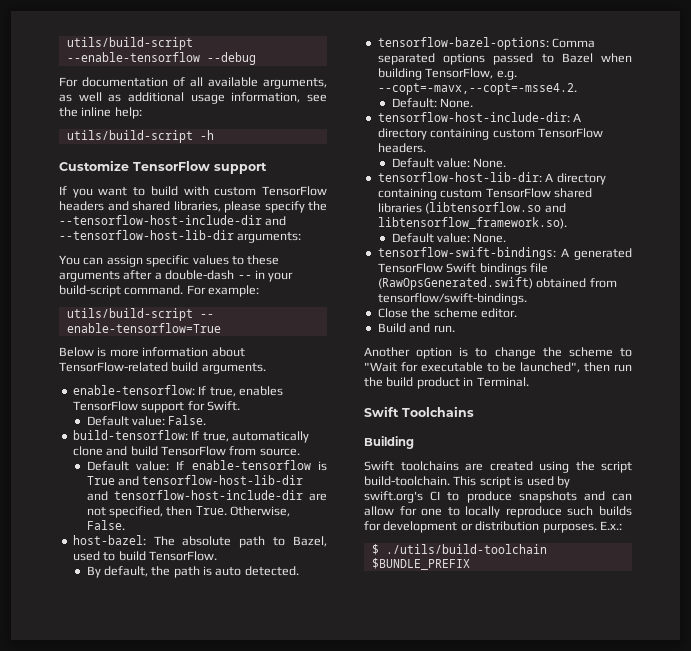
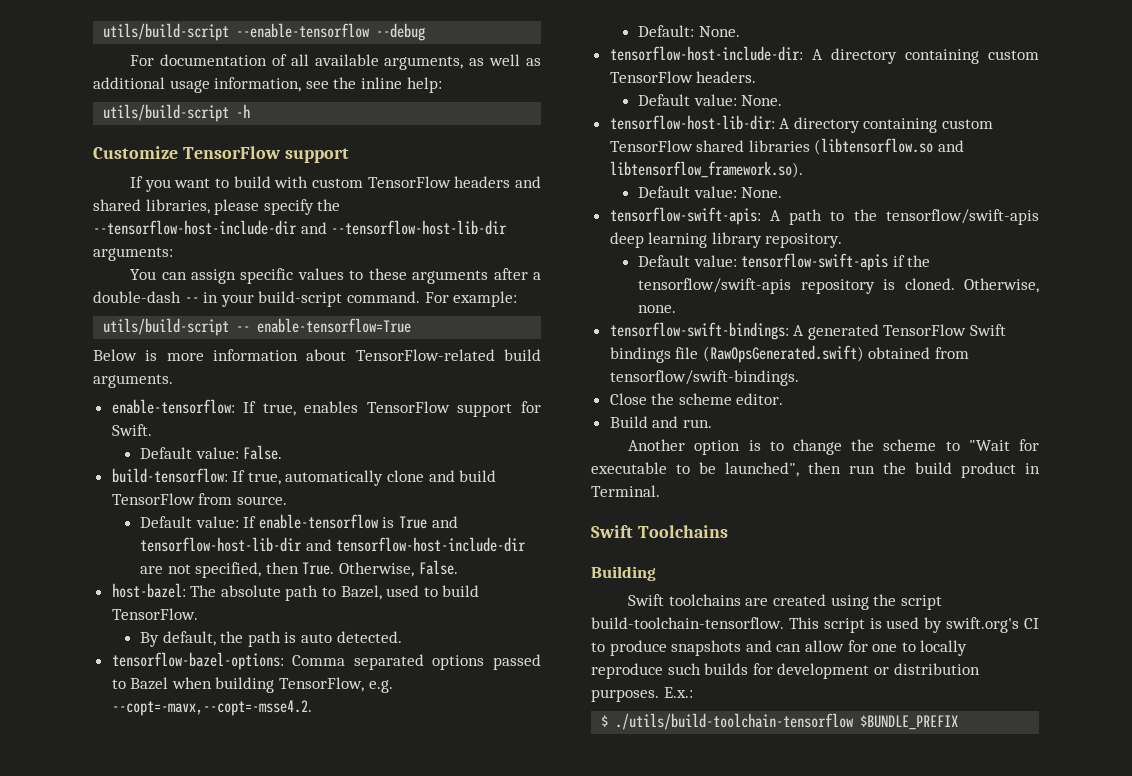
+ tensorflow-swift-apis: A path to the tensorflow/swift-apis deep learning library repository.
+ Default value: tensorflow-swift-apis if the tensorflow/swift-apis repository is cloned. Otherwise, none.
- Swift toolchains are created using the script build-toolchain.
+ Swift toolchains are created using the script build-toolchain-tensorflow.
- $ ./utils/build-toolchain $BUNDLE_PREFIX
+ $ ./utils/build-toolchain-tensorflow $BUNDLE_PREFIX

